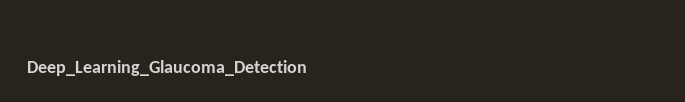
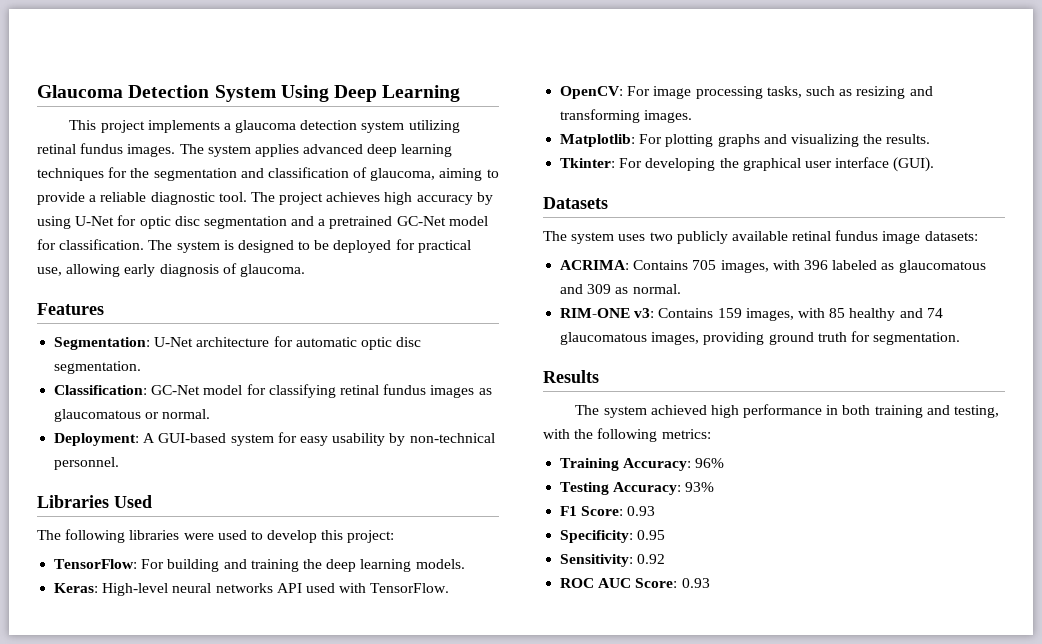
- Deep_Learning_Glaucoma_Detection
+ Glaucoma Detection System Using Deep Learning
+ This project implements a glaucoma detection system utilizing retinal fundus images. The system applies advanced deep learning techniques for the segmentation and classification of glaucoma, aiming to provide a reliable diagnostic tool. The project achieves high accuracy by using U-Net for optic disc segmentation and a pretrained GC-Net model for classification. The system is designed to be deployed for practical use, allowing early diagnosis of glaucoma.
+ Features
+ Segmentation: U-Net architecture for automatic optic disc segmentation.
+ Classification: GC-Net model for classifying retinal fundus images as glaucomatous or normal.
+ Deployment: A GUI-based system for easy usability by non-technical personnel.
+ Libraries Used
+ The following libraries were used to develop this project:
+ TensorFlow: For building and training the deep learning models.
+ Keras: High-level neural networks API used with TensorFlow.
+ OpenCV: For image processing tasks, such as resizing and transforming images.
+ Matplotlib: For plotting graphs and visualizing the results.
+ Tkinter: For developing the graphical user interface (GUI).
+ Datasets
+ The system uses two publicly available retinal fundus image datasets:
+ ACRIMA: Contains 705 images, with 396 labeled as glaucomatous and 309 as normal.
+ RIM-ONE v3: Contains 159 images, with 85 healthy and 74 glaucomatous images, providing ground truth for segmentation.
+ Results
+ The system achieved high performance in both training and testing, with the following metrics:
+ Training Accuracy: 96%
+ Testing Accuracy: 93%
+ F1 Score: 0.93
+ Specificity: 0.95
+ Sensitivity: 0.92
+ ROC AUC Score: 0.93

